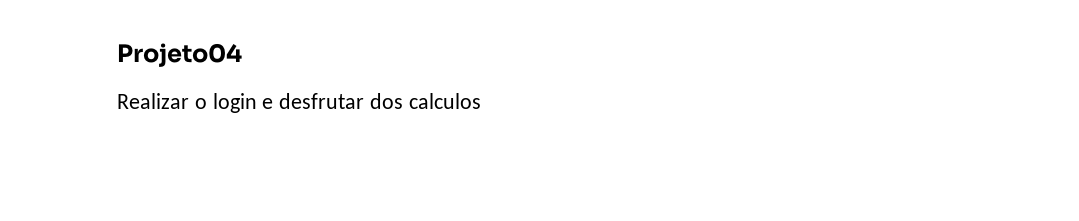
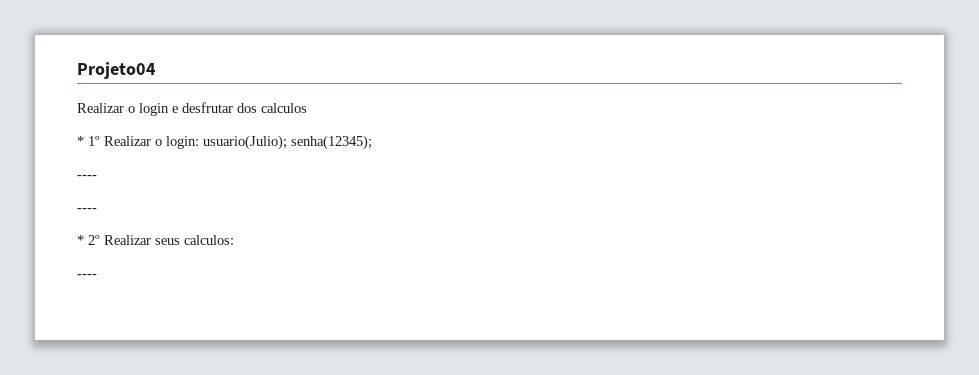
+ * 1º Realizar o login: usuario(Julio); senha(12345);
+ ----
+ ----
+ * 2º Realizar seus calculos:
+ ----

